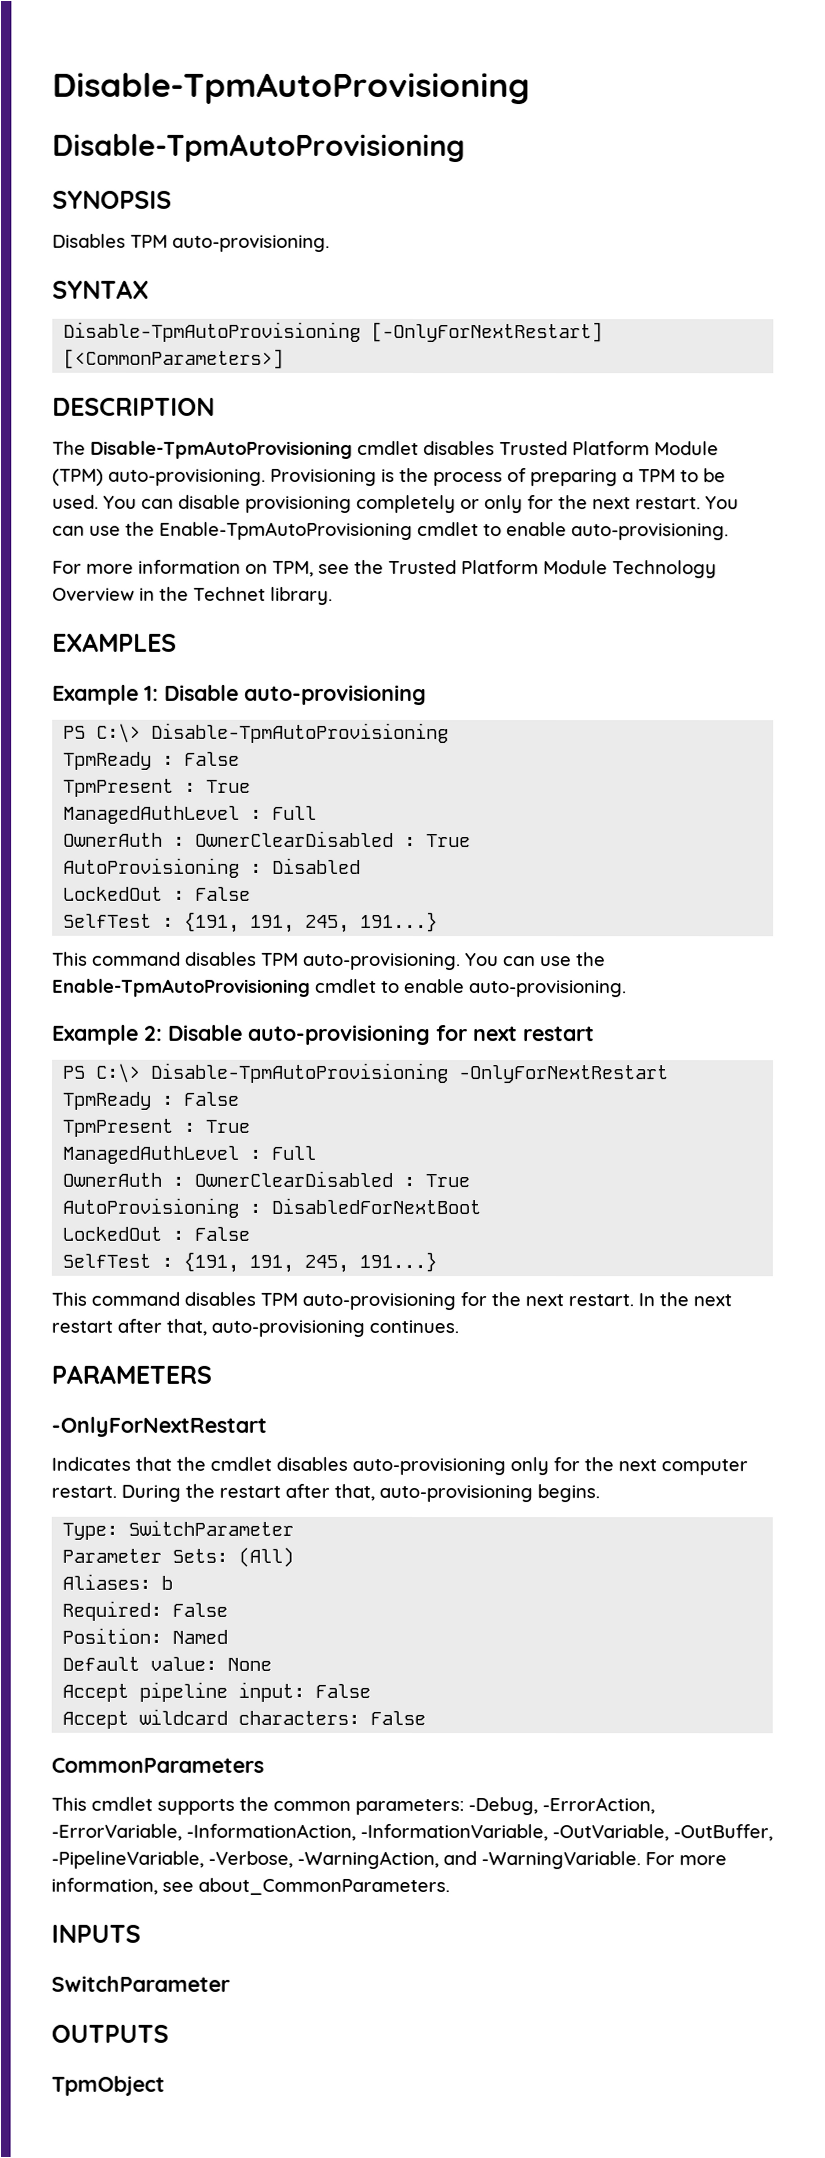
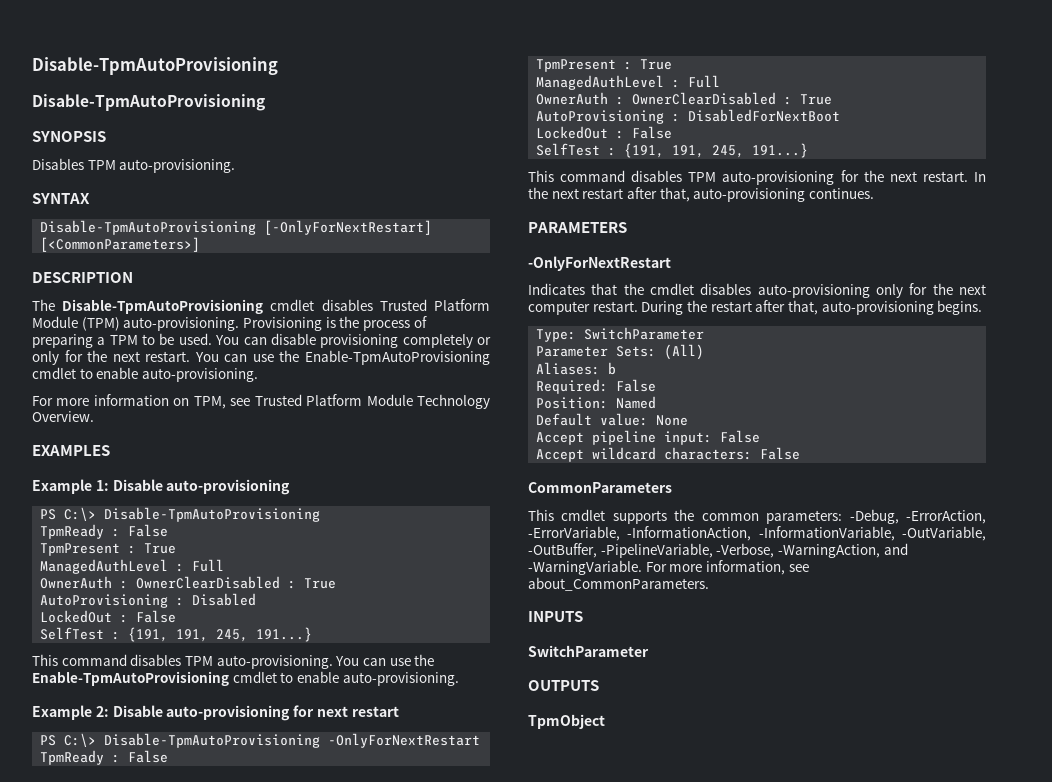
- For more information on TPM, see the Trusted Platform Module Technology Overview in the Technet library.
+ For more information on TPM, see Trusted Platform Module Technology Overview.

